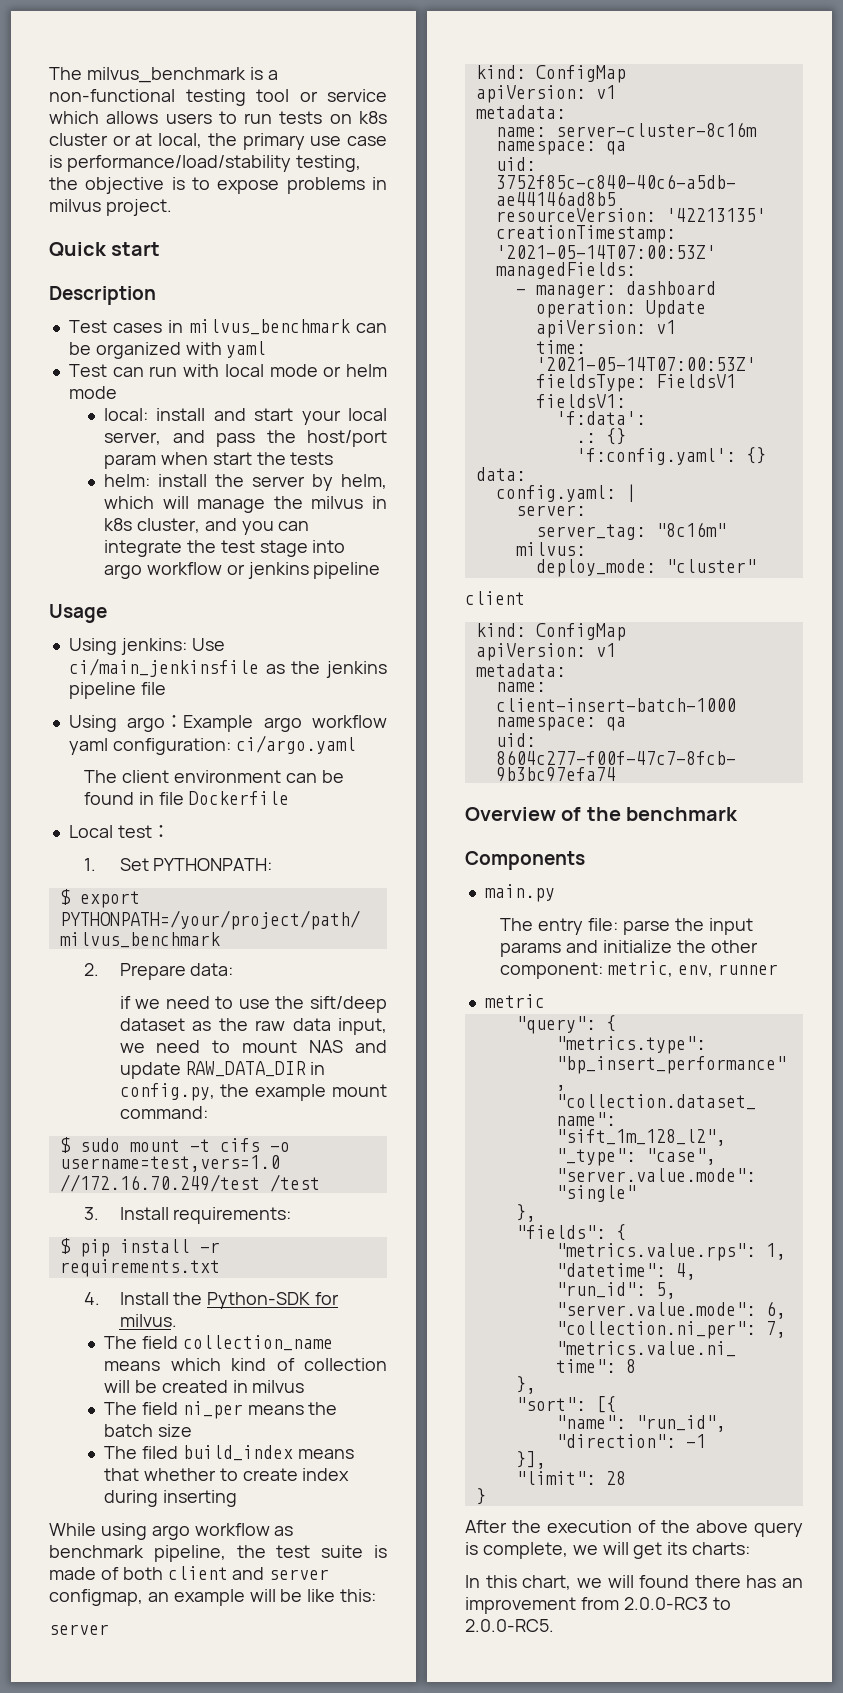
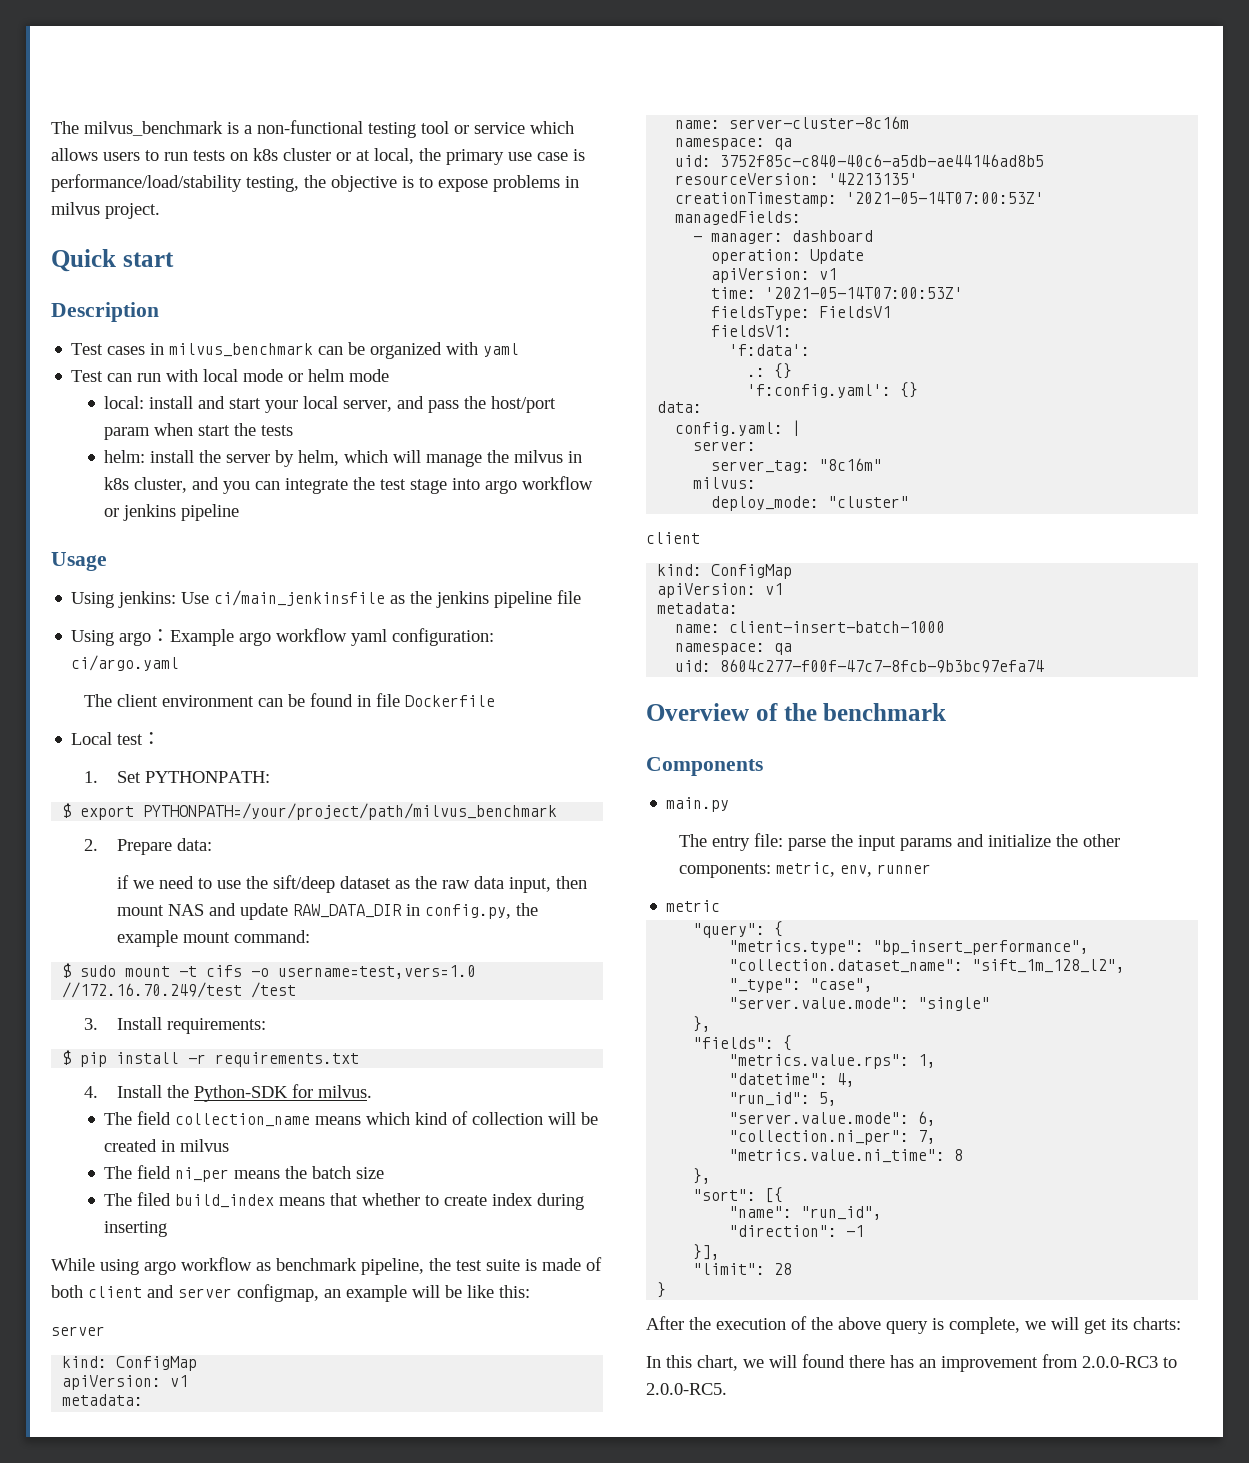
- if we need to use the sift/deep dataset as the raw data input, we need to mount NAS and update RAW_DATA_DIR in config.py, the example mount command:
+ if we need to use the sift/deep dataset as the raw data input, then mount NAS and update RAW_DATA_DIR in config.py, the example mount command:
- The entry file: parse the input params and initialize the other component: metric, env, runner
+ The entry file: parse the input params and initialize the other components: metric, env, runner

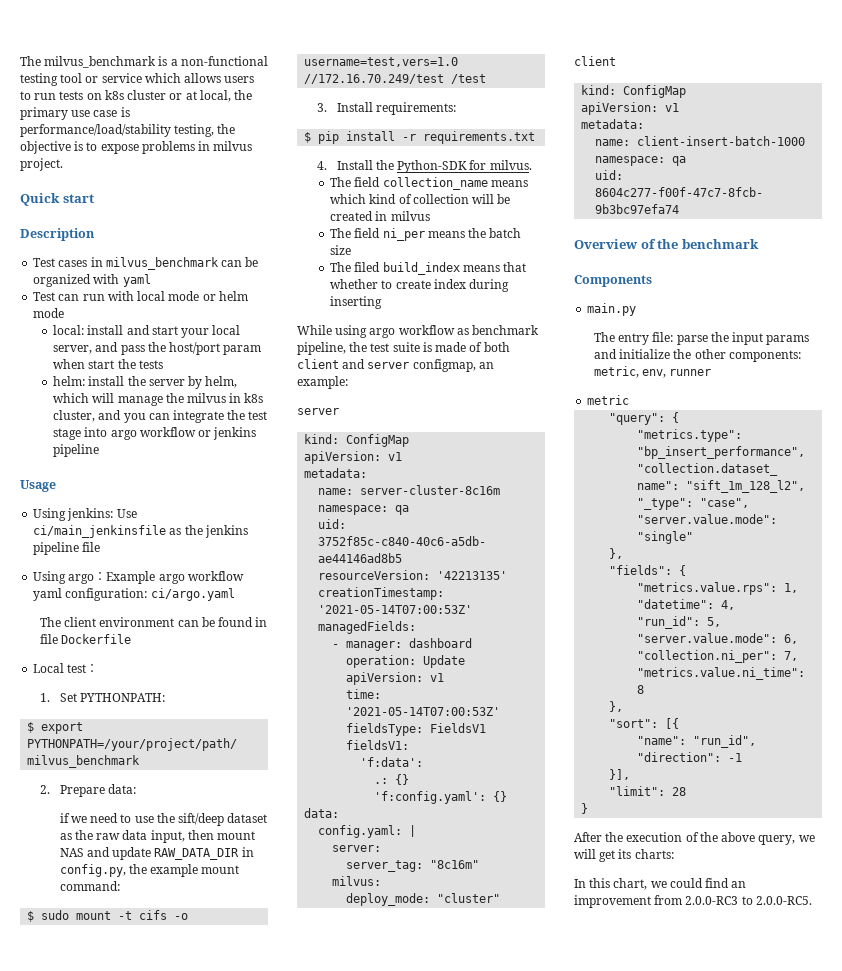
- While using argo workflow as benchmark pipeline, the test suite is made of both client and server configmap, an example will be like this:
+ While using argo workflow as benchmark pipeline, the test suite is made of both client and server configmap, an example:
- After the execution of the above query is complete, we will get its charts:
+ After the execution of the above query, we will get its charts:
- In this chart, we will found there has an improvement from 2.0.0-RC3 to 2.0.0-RC5.
+ In this chart, we could find an improvement from 2.0.0-RC3 to 2.0.0-RC5.

